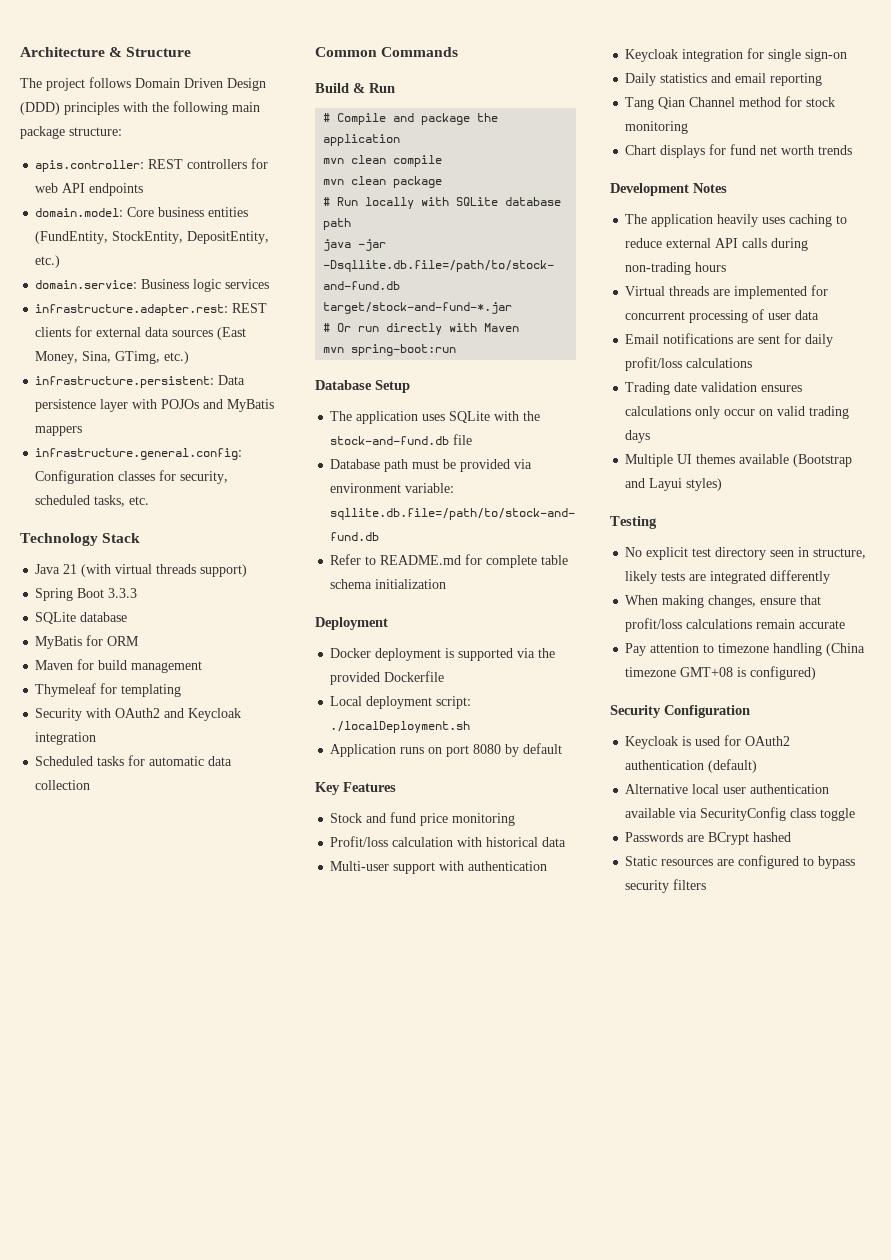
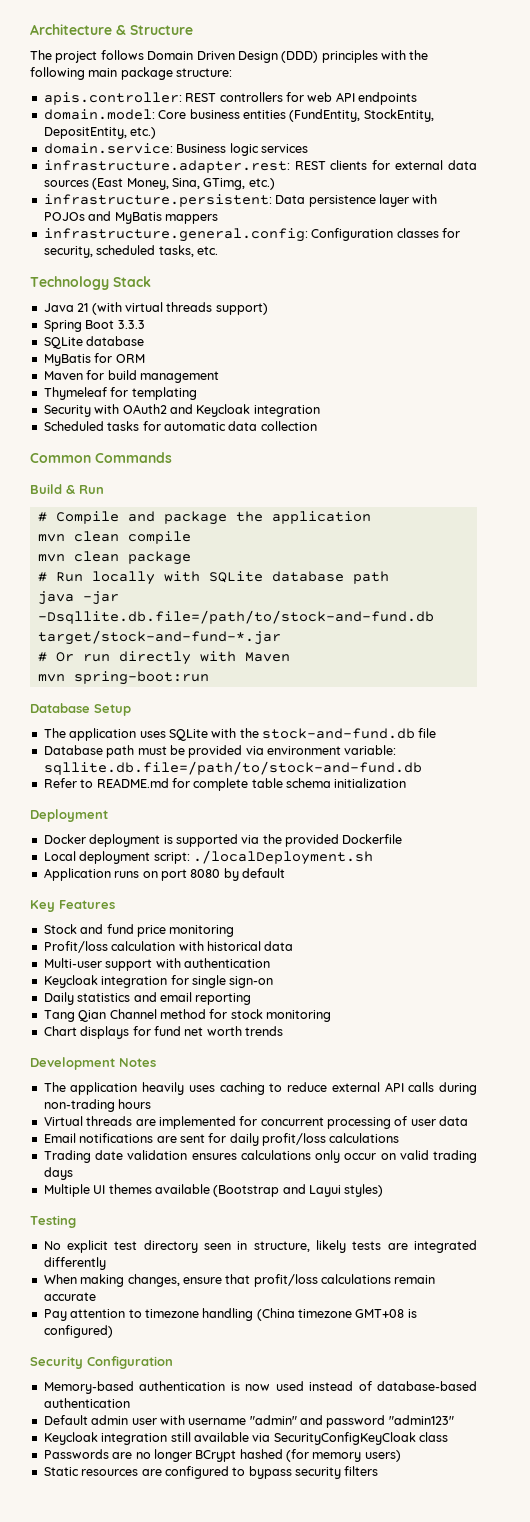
- Keycloak is used for OAuth2 authentication (default)
- Alternative local user authentication available via SecurityConfig class toggle
+ Memory-based authentication is now used instead of database-based authentication
+ Default admin user with username "admin" and password "admin123"
+ Keycloak integration still available via SecurityConfigKeyCloak class
- Passwords are BCrypt hashed
+ Passwords are no longer BCrypt hashed (for memory users)

